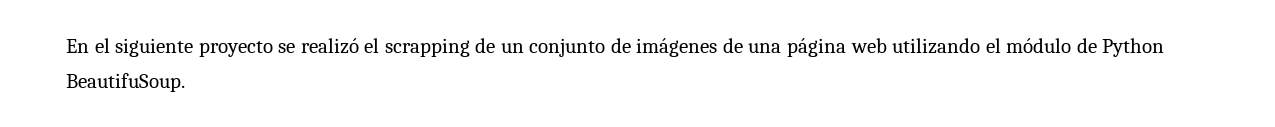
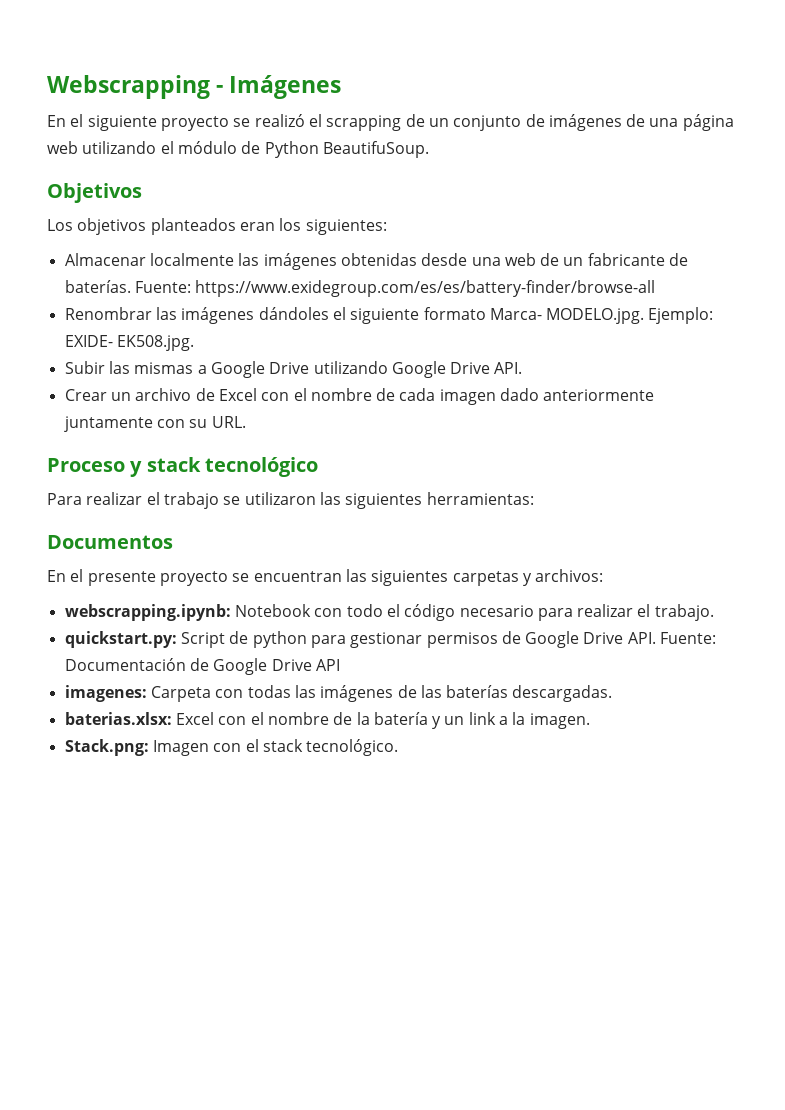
+ Webscrapping - Imágenes
+ Objetivos
+ Los objetivos planteados eran los siguientes:
+ Almacenar localmente las imágenes obtenidas desde una web de un fabricante de baterías. Fuente: https://www.exidegroup.com/es/es/battery-finder/browse-all
+ Renombrar las imágenes dándoles el siguiente formato Marca- MODELO.jpg. Ejemplo: EXIDE- EK508.jpg.
+ Subir las mismas a Google Drive utilizando Google Drive API.
+ Crear un archivo de Excel con el nombre de cada imagen dado anteriormente juntamente con su URL.
+ Proceso y stack tecnológico
+ Para realizar el trabajo se utilizaron las siguientes herramientas:
+ Documentos
+ En el presente proyecto se encuentran las siguientes carpetas y archivos:
+ webscrapping.ipynb: Notebook con todo el código necesario para realizar el trabajo.
+ quickstart.py: Script de python para gestionar permisos de Google Drive API. Fuente: Documentación de Google Drive API
+ imagenes: Carpeta con todas las imágenes de las baterías descargadas.
+ baterias.xlsx: Excel con el nombre de la batería y un link a la imagen.
+ Stack.png: Imagen con el stack tecnológico.

